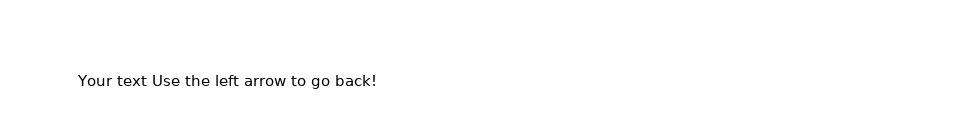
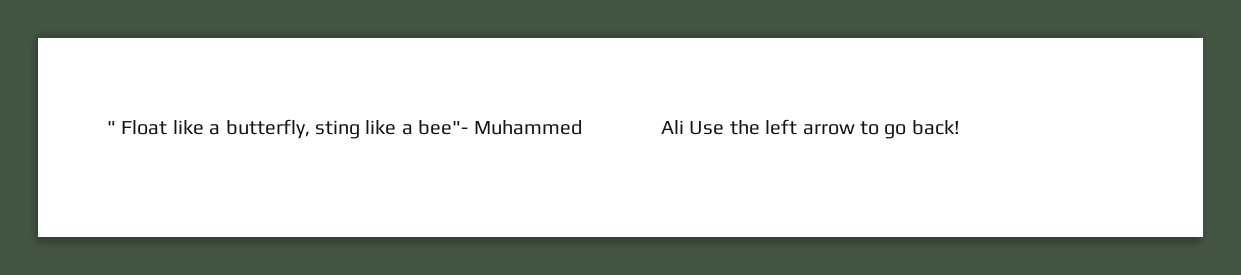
- Your text Use the left arrow to go back!
+ " Float like a butterfly, sting like a bee"- Muhammed Ali Use the left arrow to go back!

